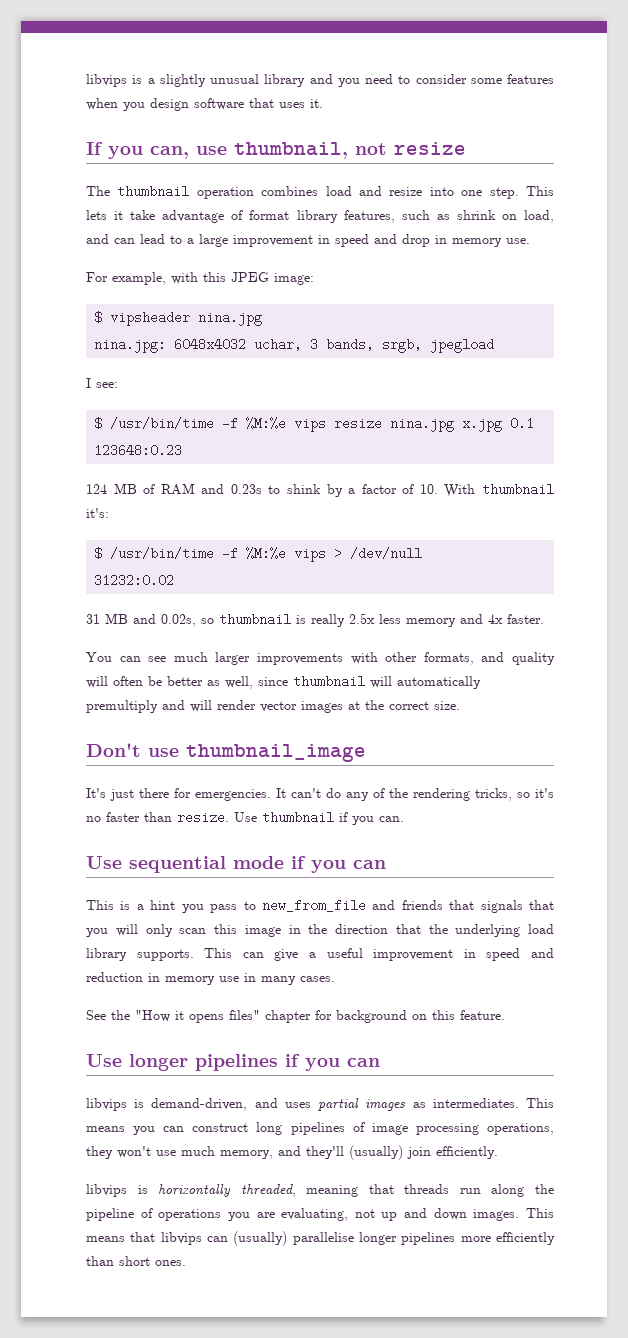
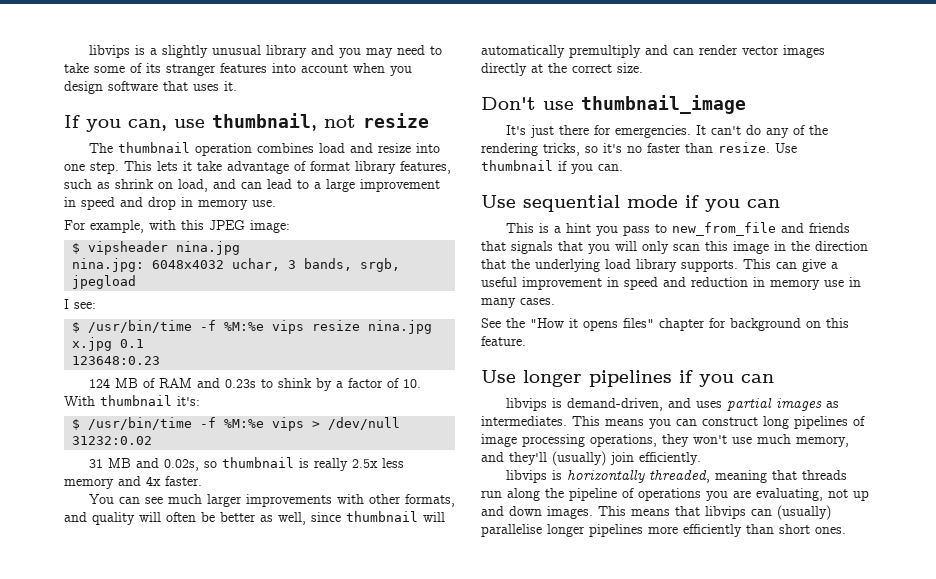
- libvips is a slightly unusual library and you need to consider some features when you design software that uses it.
+ libvips is a slightly unusual library and you may need to take some of its stranger features into account when you design software that uses it.
- You can see much larger improvements with other formats, and quality will often be better as well, since thumbnail will automatically premultiply and will render vector images at the correct size.
+ You can see much larger improvements with other formats, and quality will often be better as well, since thumbnail will automatically premultiply and can render vector images directly at the correct size.

